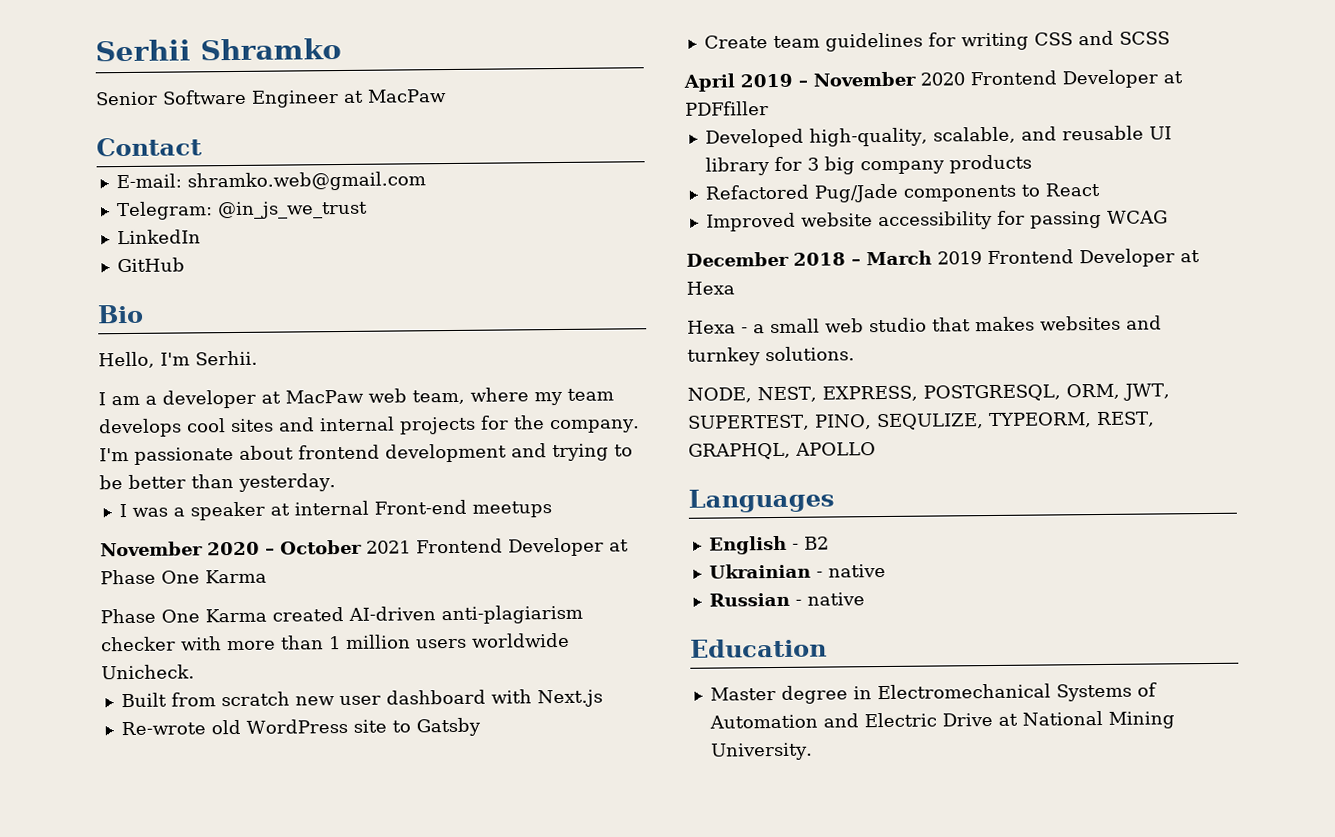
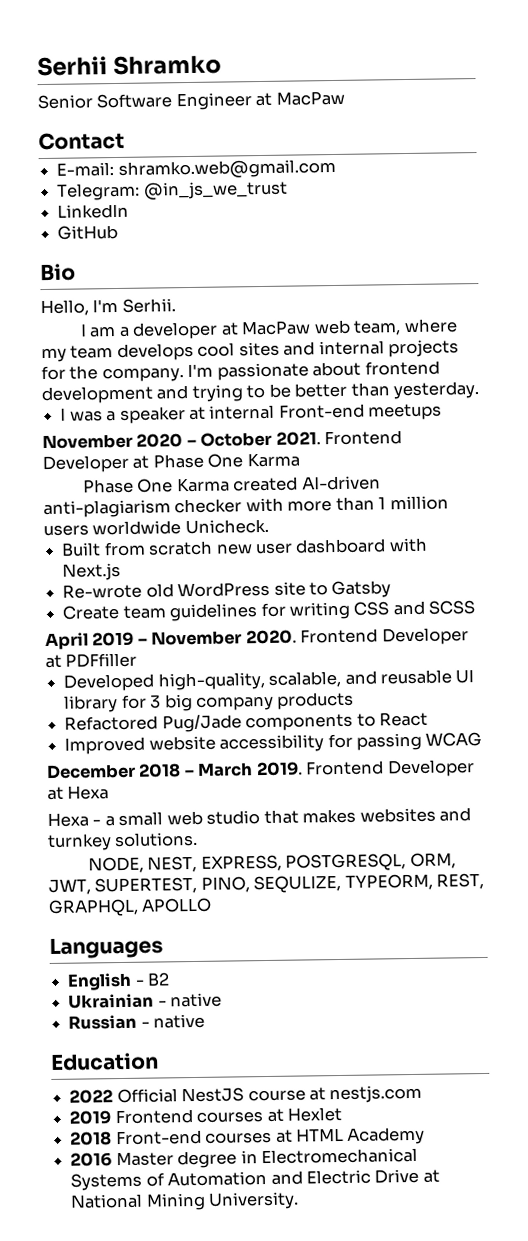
- November 2020 – October 2021 Frontend Developer at Phase One Karma
+ November 2020 – October 2021. Frontend Developer at Phase One Karma
- April 2019 – November 2020 Frontend Developer at PDFfiller
+ April 2019 – November 2020. Frontend Developer at PDFfiller
- December 2018 – March 2019 Frontend Developer at Hexa
+ December 2018 – March 2019. Frontend Developer at Hexa
- Master degree in Electromechanical Systems of Automation and Electric Drive at National Mining University.
+ 2022 Official NestJS course at nestjs.com
+ 2019 Frontend courses at Hexlet
+ 2018 Front-end courses at HTML Academy
+ 2016 Master degree in Electromechanical Systems of Automation and Electric Drive at National Mining University.

